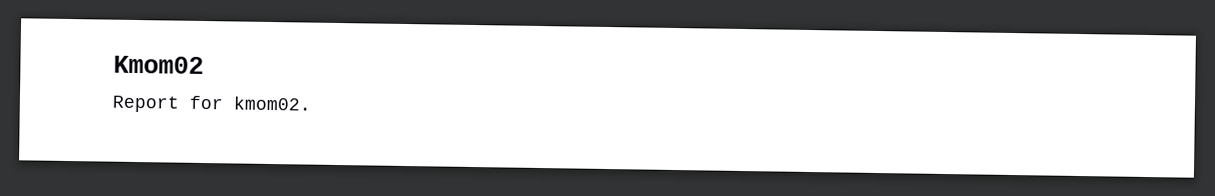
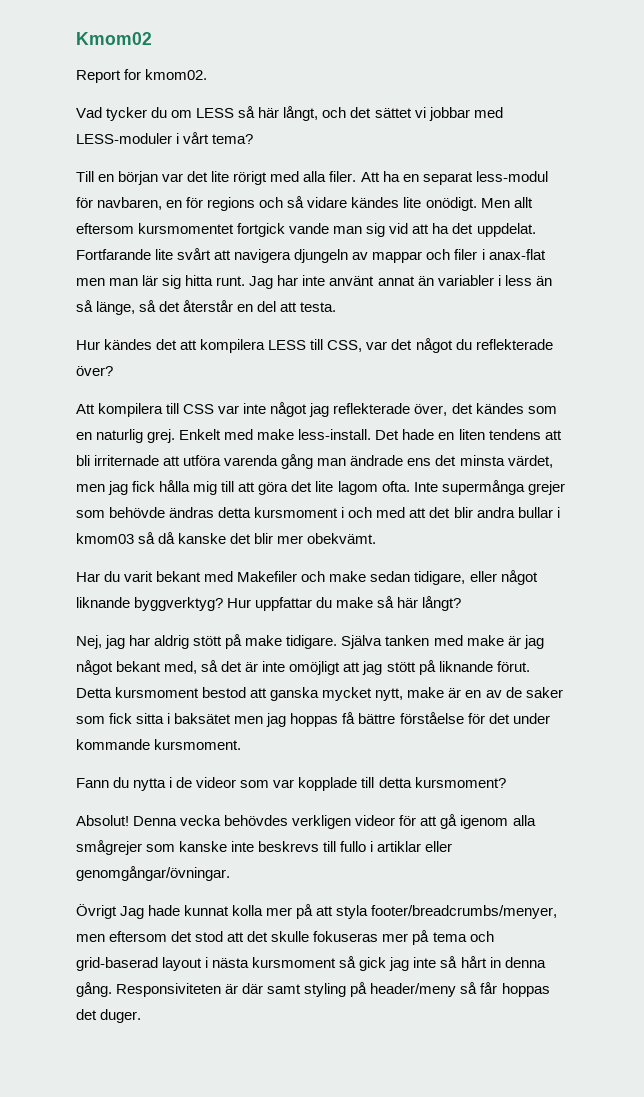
+ Vad tycker du om LESS så här långt, och det sättet vi jobbar med LESS-moduler i vårt tema?
+ Till en början var det lite rörigt med alla filer. Att ha en separat less-modul för navbaren, en för regions och så vidare kändes lite onödigt. Men allt eftersom kursmomentet fortgick vande man sig vid att ha det uppdelat. Fortfarande lite svårt att navigera djungeln av mappar och filer i anax-flat men man lär sig hitta runt. Jag har inte använt annat än variabler i less än så länge, så det återstår en del att testa.
+ Hur kändes det att kompilera LESS till CSS, var det något du reflekterade över?
+ Att kompilera till CSS var inte något jag reflekterade över, det kändes som en naturlig grej. Enkelt med make less-install. Det hade en liten tendens att bli irriternade att utföra varenda gång man ändrade ens det minsta värdet, men jag fick hålla mig till att göra det lite lagom ofta. Inte supermånga grejer som behövde ändras detta kursmoment i och med att det blir andra bullar i kmom03 så då kanske det blir mer obekvämt.
+ Har du varit bekant med Makefiler och make sedan tidigare, eller något liknande byggverktyg? Hur uppfattar du make så här långt?
+ Nej, jag har aldrig stött på make tidigare. Själva tanken med make är jag något bekant med, så det är inte omöjligt att jag stött på liknande förut. Detta kursmoment bestod att ganska mycket nytt, make är en av de saker som fick sitta i baksätet men jag hoppas få bättre förståelse för det under kommande kursmoment.
+ Fann du nytta i de videor som var kopplade till detta kursmoment?
+ Absolut! Denna vecka behövdes verkligen videor för att gå igenom alla smågrejer som kanske inte beskrevs till fullo i artiklar eller genomgångar/övningar.
+ Övrigt Jag hade kunnat kolla mer på att styla footer/breadcrumbs/menyer, men eftersom det stod att det skulle fokuseras mer på tema och grid-baserad layout i nästa kursmoment så gick jag inte så hårt in denna gång. Responsiviteten är där samt styling på header/meny så får hoppas det duger.

